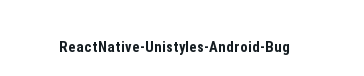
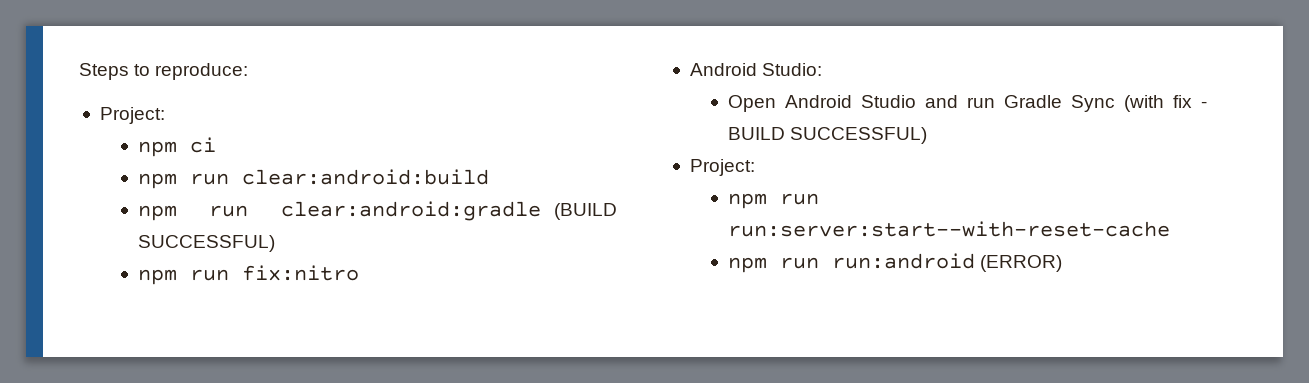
- ReactNative-Unistyles-Android-Bug
+ Steps to reproduce:
+ Project:
+ npm ci
+ npm run clear:android:build
+ npm run clear:android:gradle (BUILD SUCCESSFUL)
+ npm run fix:nitro
+ Android Studio:
+ Open Android Studio and run Gradle Sync (with fix - BUILD SUCCESSFUL)
+ Project:
+ npm run run:server:start--with-reset-cache
+ npm run run:android (ERROR)

